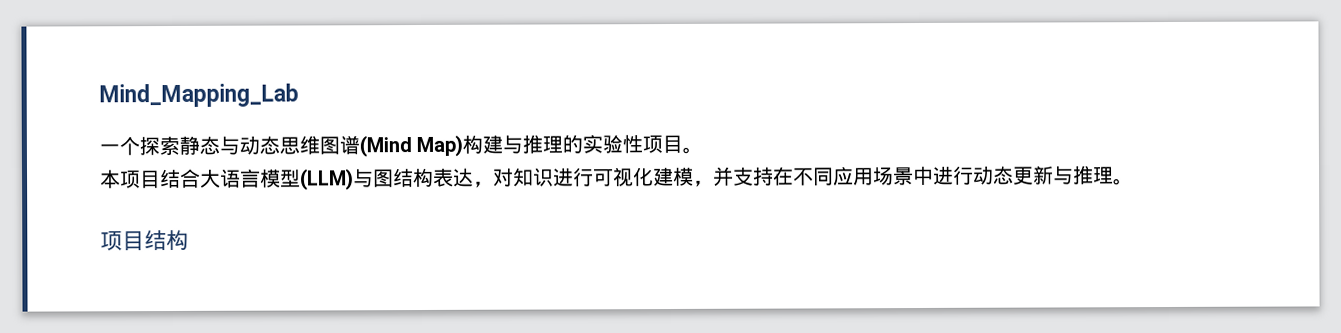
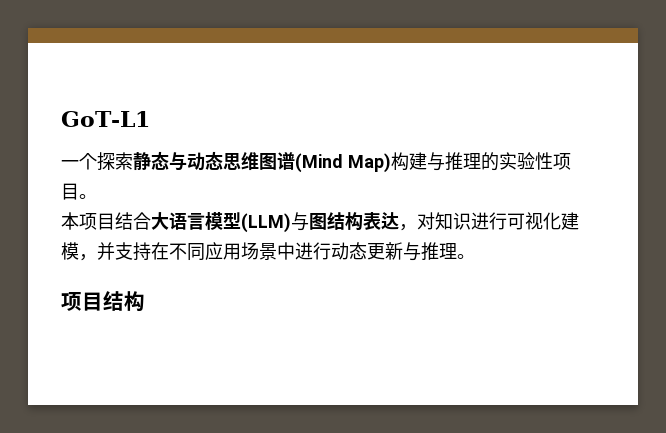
- Mind_Mapping_Lab
+ GoT-L1

